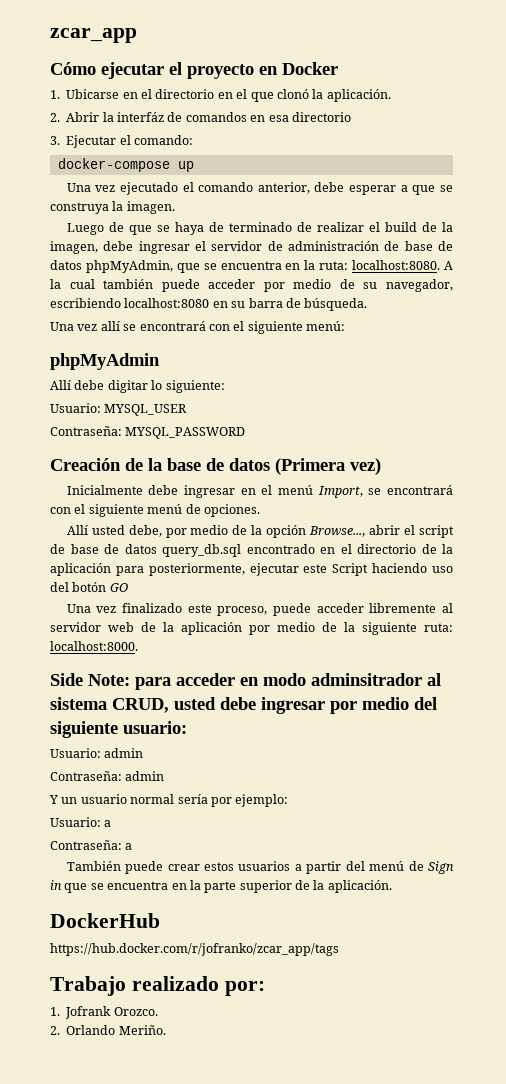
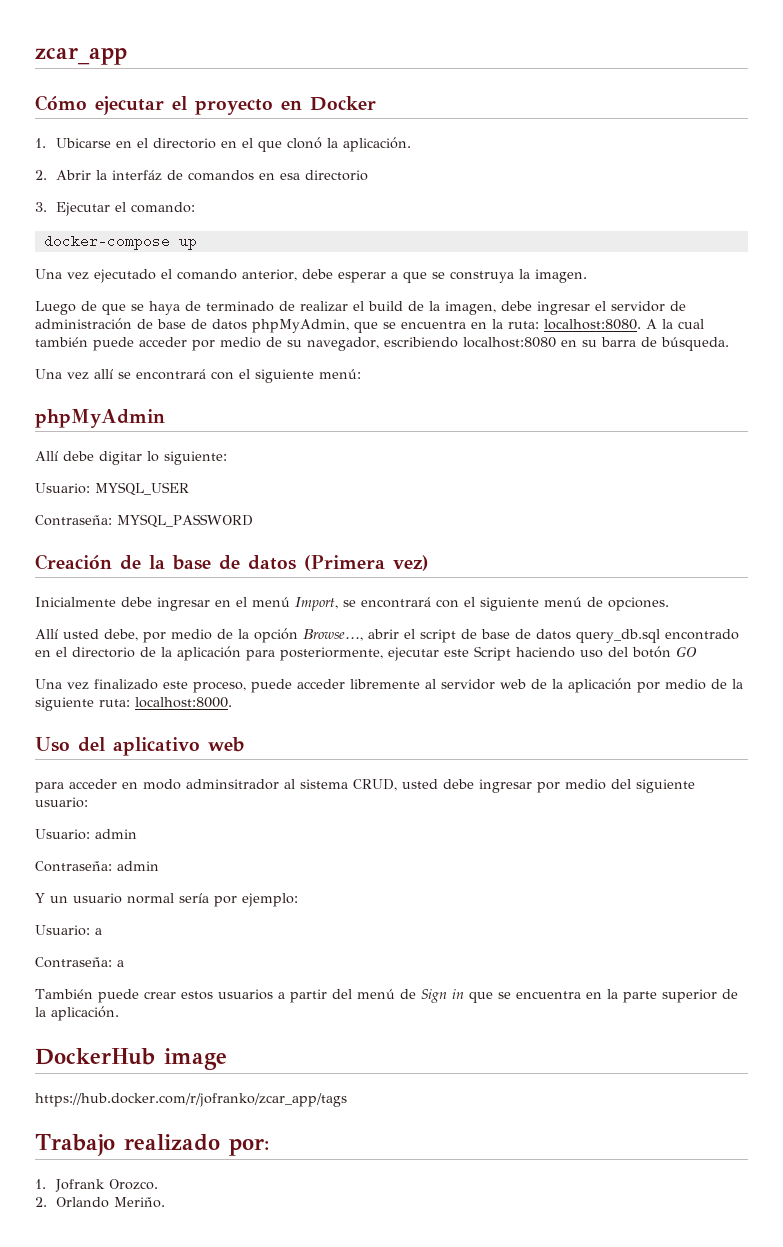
- Side Note: para acceder en modo adminsitrador al sistema CRUD, usted debe ingresar por medio del siguiente usuario:
+ Uso del aplicativo web
+ para acceder en modo adminsitrador al sistema CRUD, usted debe ingresar por medio del siguiente usuario:
- DockerHub
+ DockerHub image

